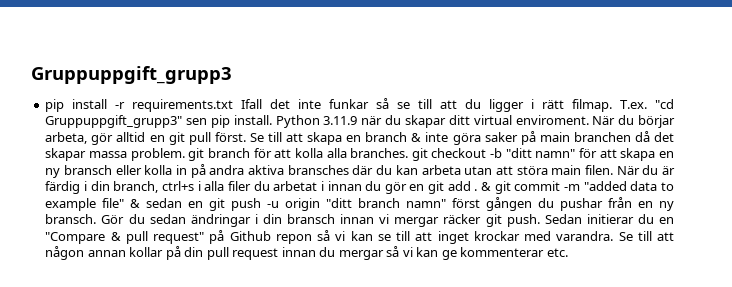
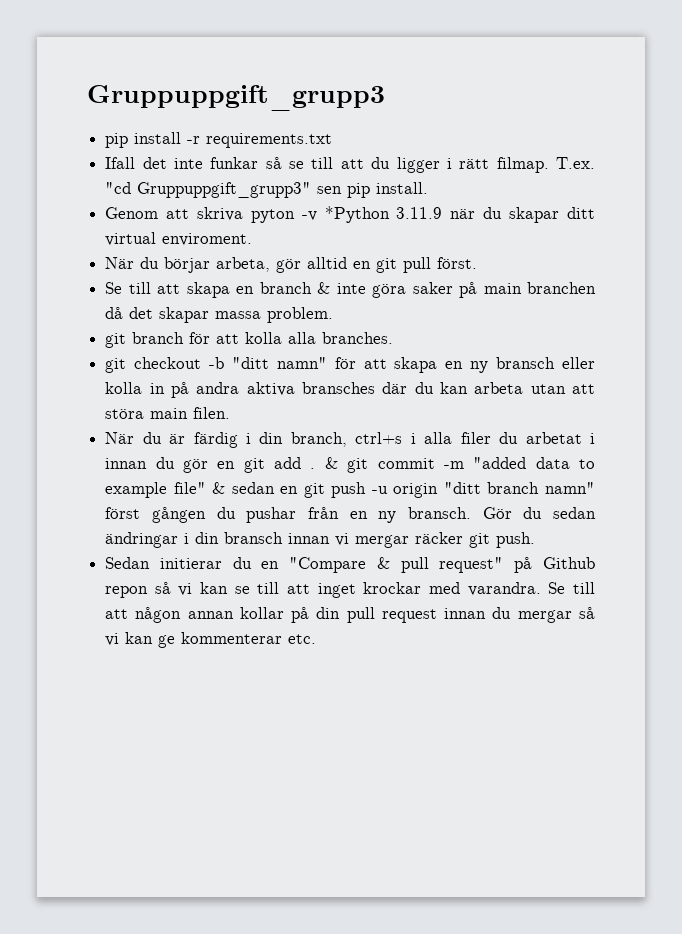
- pip install -r requirements.txt Ifall det inte funkar så se till att du ligger i rätt filmap.
+ pip install -r requirements.txt
+ Ifall det inte funkar så se till att du ligger i rätt filmap.
- T.ex. "cd Gruppuppgift_grupp3" sen pip install. Python 3.11.9 när du skapar ditt virtual enviroment. När du börjar arbeta, gör alltid en git pull först. Se till att skapa en branch & inte göra saker på main branchen då det skapar massa problem. git branch för att kolla alla branches. git checkout -b "ditt namn" för att skapa en ny bransch eller kolla in på andra aktiva bransches där du kan arbeta utan att störa main filen. När du är färdig i din branch, ctrl+s i alla filer du arbetat i innan du gör en git add .
+ T.ex. "cd Gruppuppgift_grupp3" sen pip install.
+ Genom att skriva pyton -v *Python 3.11.9 när du skapar ditt virtual enviroment.
+ När du börjar arbeta, gör alltid en git pull först.
+ Se till att skapa en branch & inte göra saker på main branchen då det skapar massa problem.
+ git branch för att kolla alla branches.
+ git checkout -b "ditt namn" för att skapa en ny bransch eller kolla in på andra aktiva bransches där du kan arbeta utan att störa main filen.
+ När du är färdig i din branch, ctrl+s i alla filer du arbetat i innan du gör en git add .
- Gör du sedan ändringar i din bransch innan vi mergar räcker git push. Sedan initierar du en "Compare & pull request" på Github repon så vi kan se till att inget krockar med varandra.
+ Gör du sedan ändringar i din bransch innan vi mergar räcker git push.
+ Sedan initierar du en "Compare & pull request" på Github repon så vi kan se till att inget krockar med varandra.

